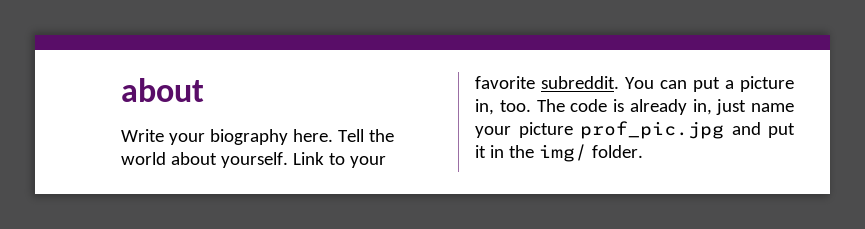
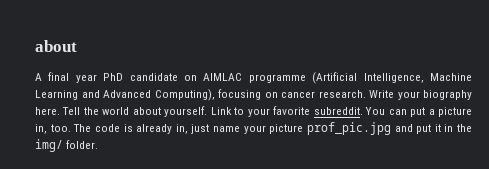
+ A final year PhD candidate on AIMLAC programme (Artificial Intelligence, Machine Learning and Advanced Computing), focusing on cancer research.

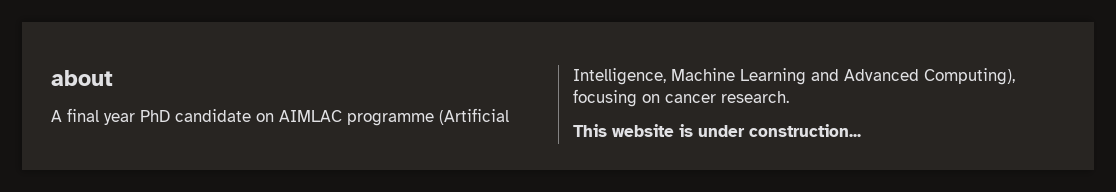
- A final year PhD candidate on AIMLAC programme (Artificial Intelligence, Machine Learning and Advanced Computing), focusing on cancer research. Write your biography here. Tell the world about yourself. Link to your favorite subreddit. You can put a picture in, too. The code is already in, just name your picture prof_pic.jpg and put it in the img/ folder.
+ A final year PhD candidate on AIMLAC programme (Artificial Intelligence, Machine Learning and Advanced Computing), focusing on cancer research.
+ This website is under construction...

